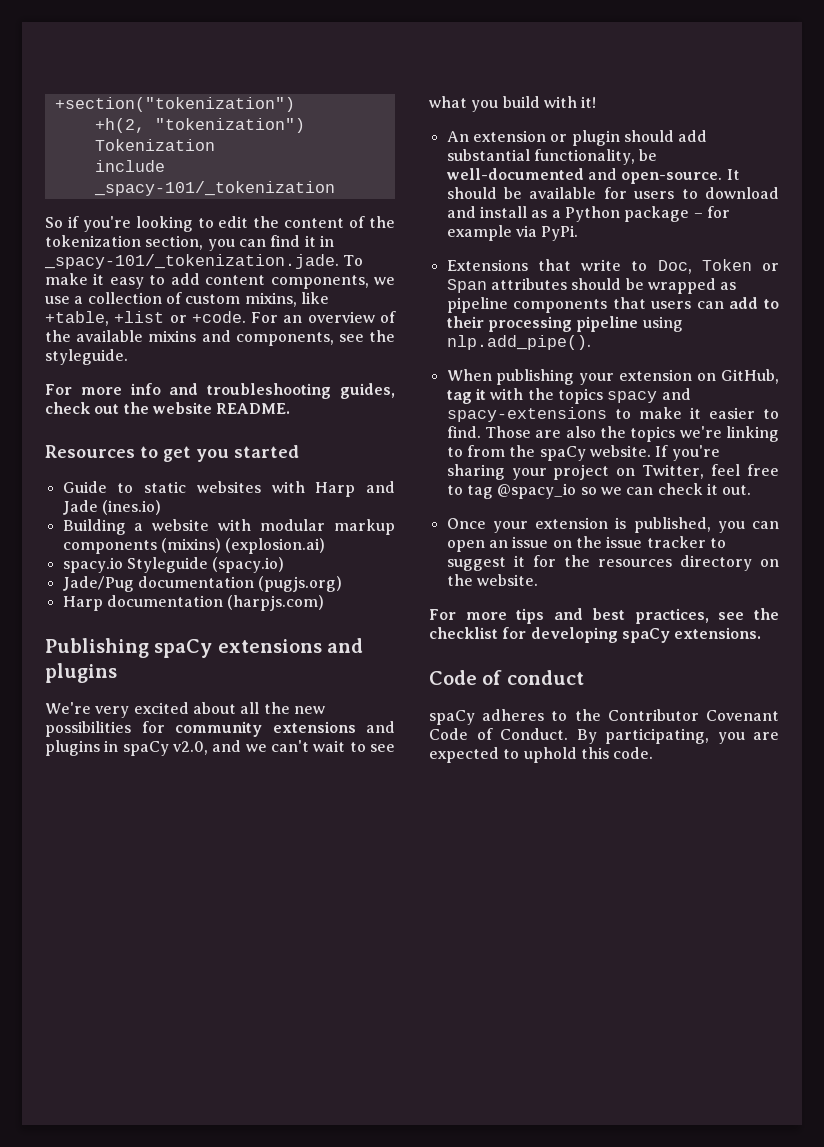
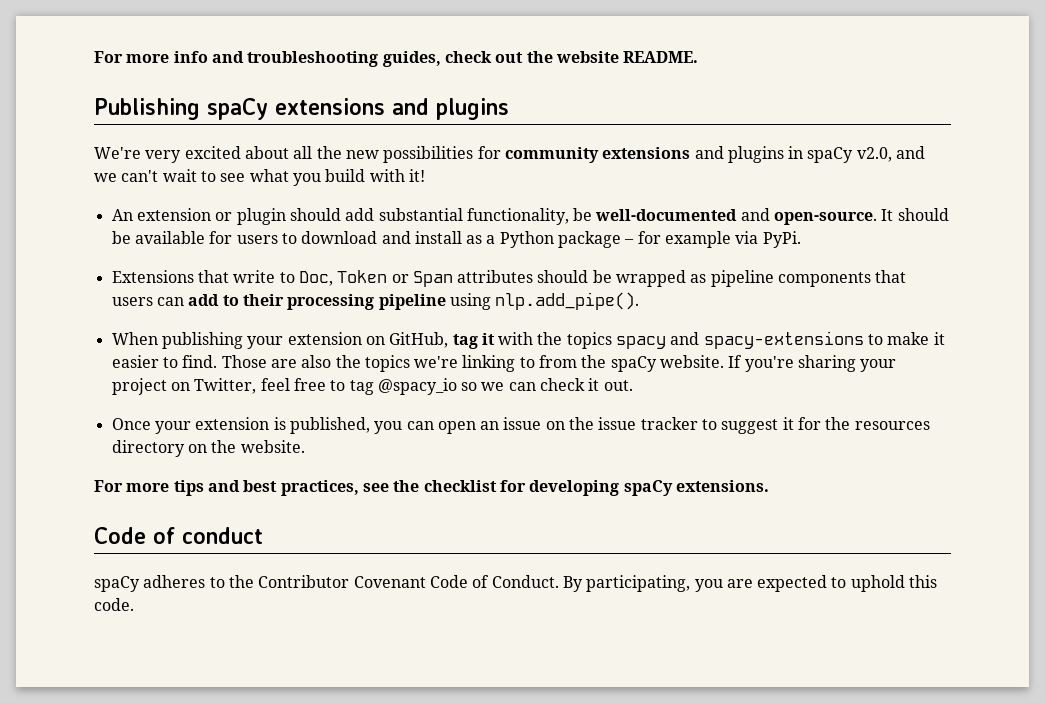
- +section("tokenization")
- +h(2, "tokenization") Tokenization
- include _spacy-101/_tokenization
- So if you're looking to edit the content of the tokenization section, you can find it in _spacy-101/_tokenization.jade. To make it easy to add content components, we use a collection of custom mixins, like +table, +list or +code. For an overview of the available mixins and components, see the styleguide.
- Resources to get you started
- Guide to static websites with Harp and Jade (ines.io)
- Building a website with modular markup components (mixins) (explosion.ai)
- spacy.io Styleguide (spacy.io)
- Jade/Pug documentation (pugjs.org)
- Harp documentation (harpjs.com)

